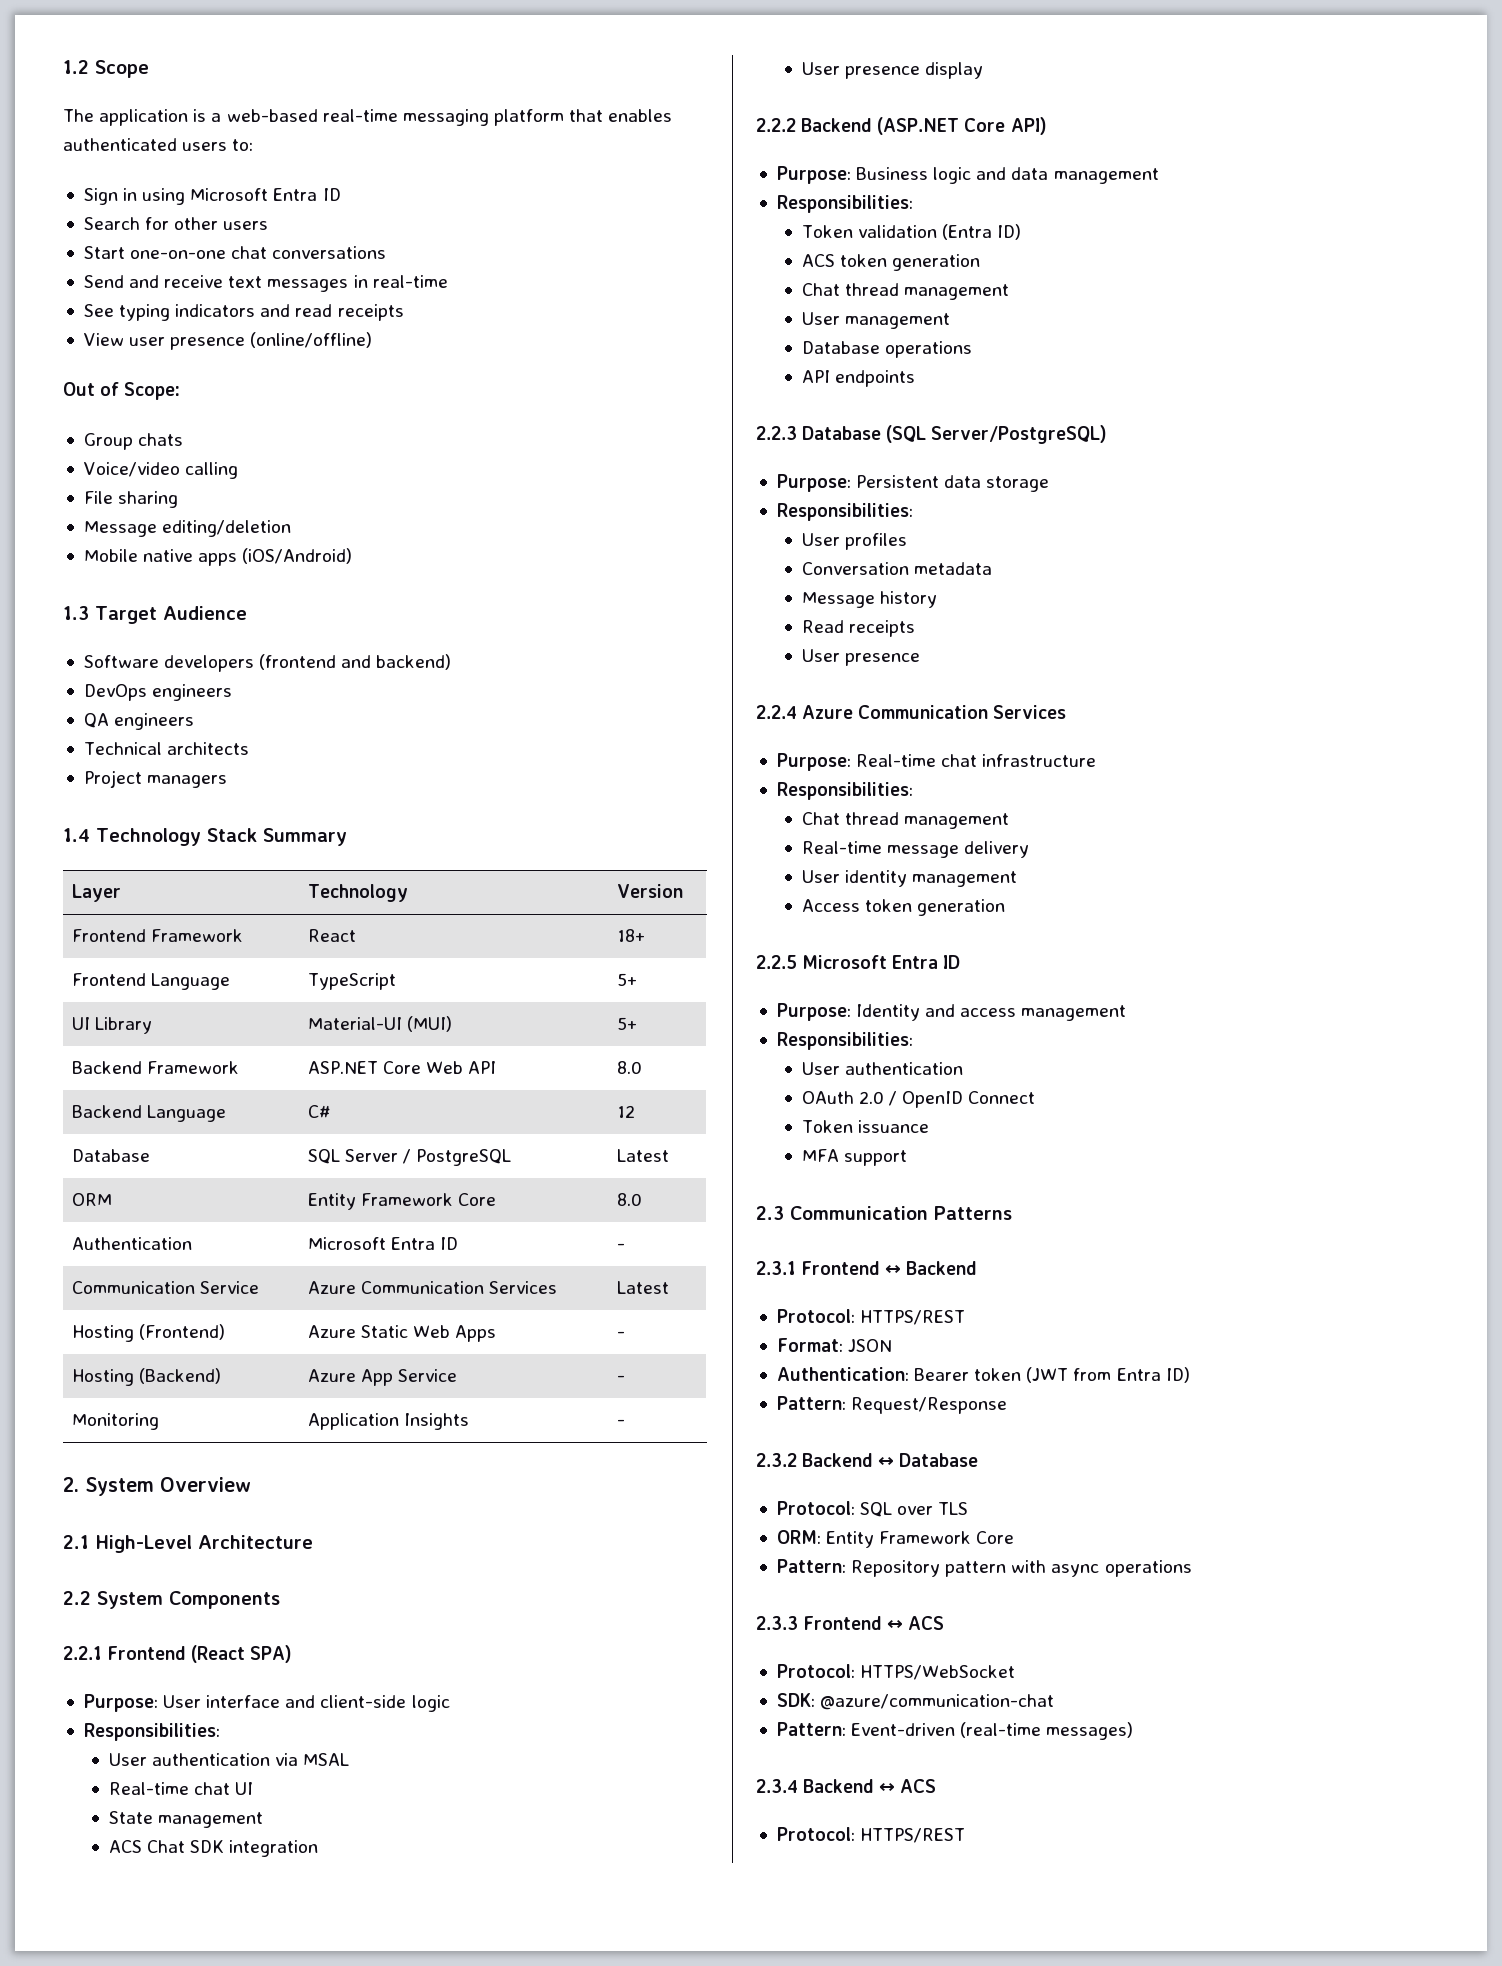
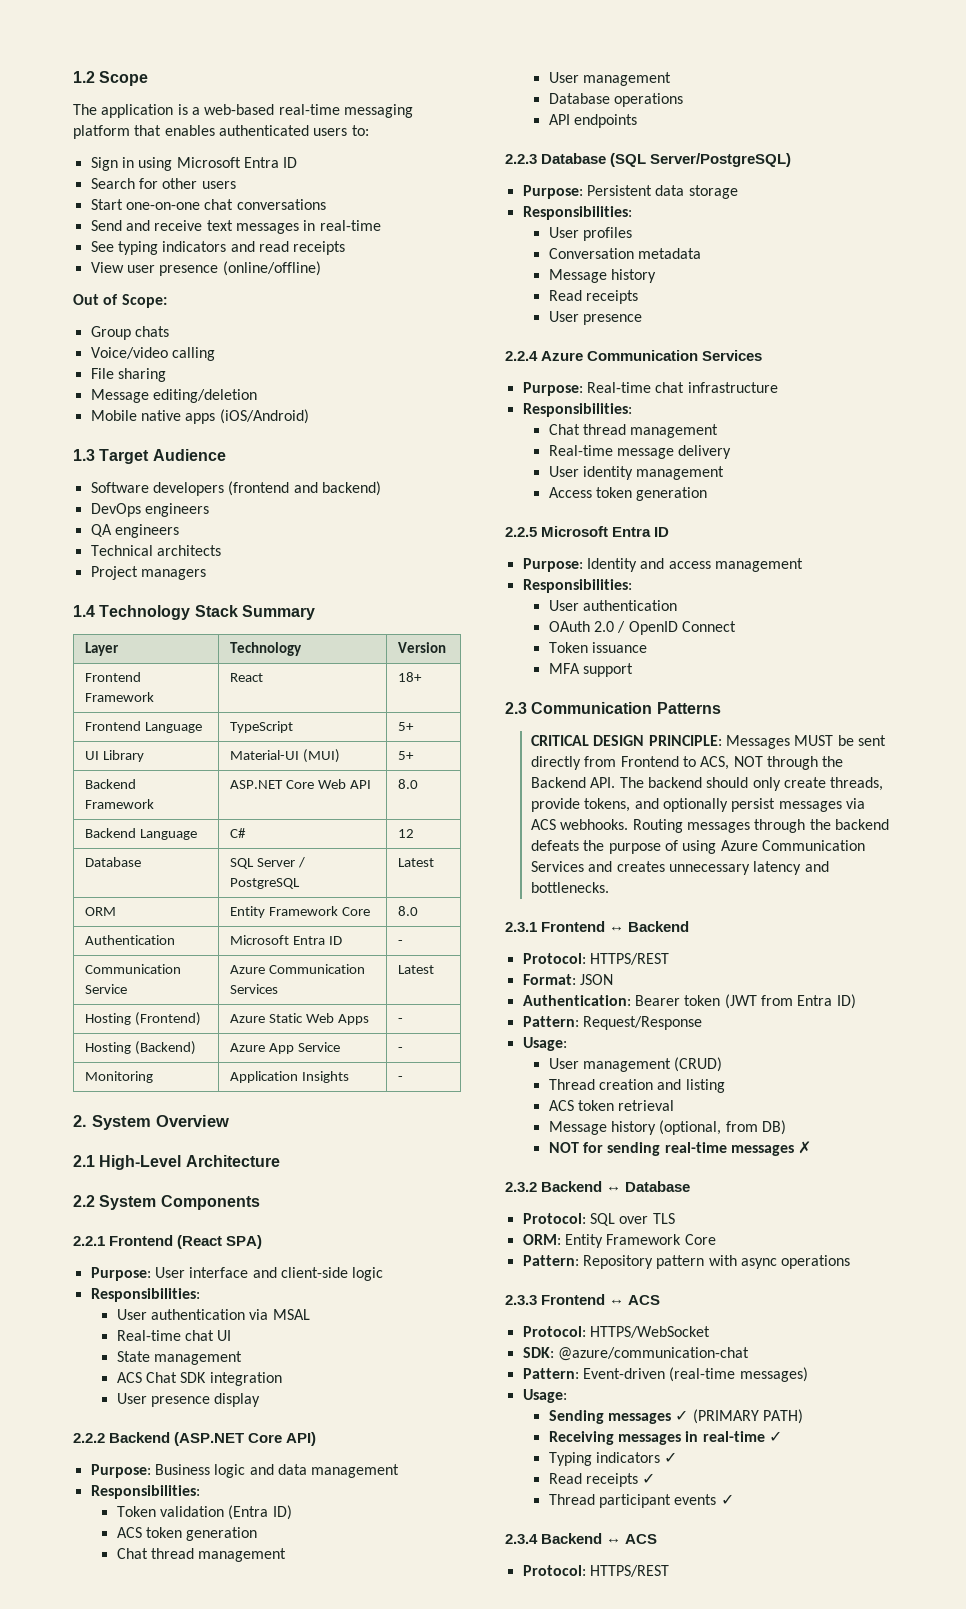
+ CRITICAL DESIGN PRINCIPLE: Messages MUST be sent directly from Frontend to ACS, NOT through the Backend API. The backend should only create threads, provide tokens, and optionally persist messages via ACS webhooks. Routing messages through the backend defeats the purpose of using Azure Communication Services and creates unnecessary latency and bottlenecks.
  Pattern: Request/Response
+ Usage:
+ User management (CRUD)
+ Thread creation and listing
+ ACS token retrieval
+ Message history (optional, from DB)
+ NOT for sending real-time messages ✗
  Pattern: Event-driven (real-time messages)
+ Usage:
+ Sending messages ✓ (PRIMARY PATH)
+ Receiving messages in real-time ✓
+ Typing indicators ✓
+ Read receipts ✓
+ Thread participant events ✓

